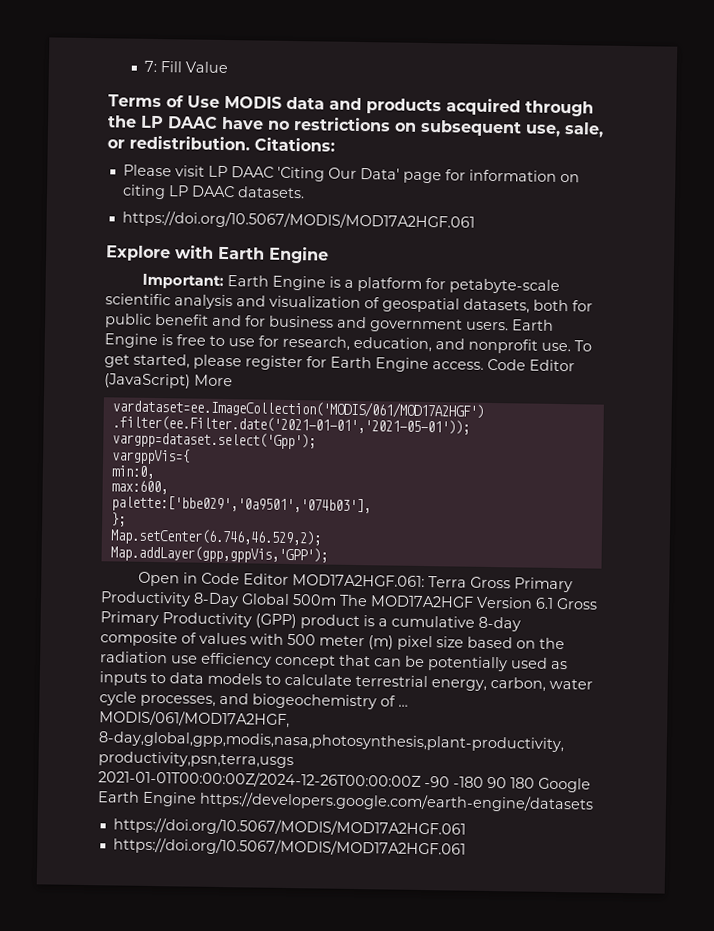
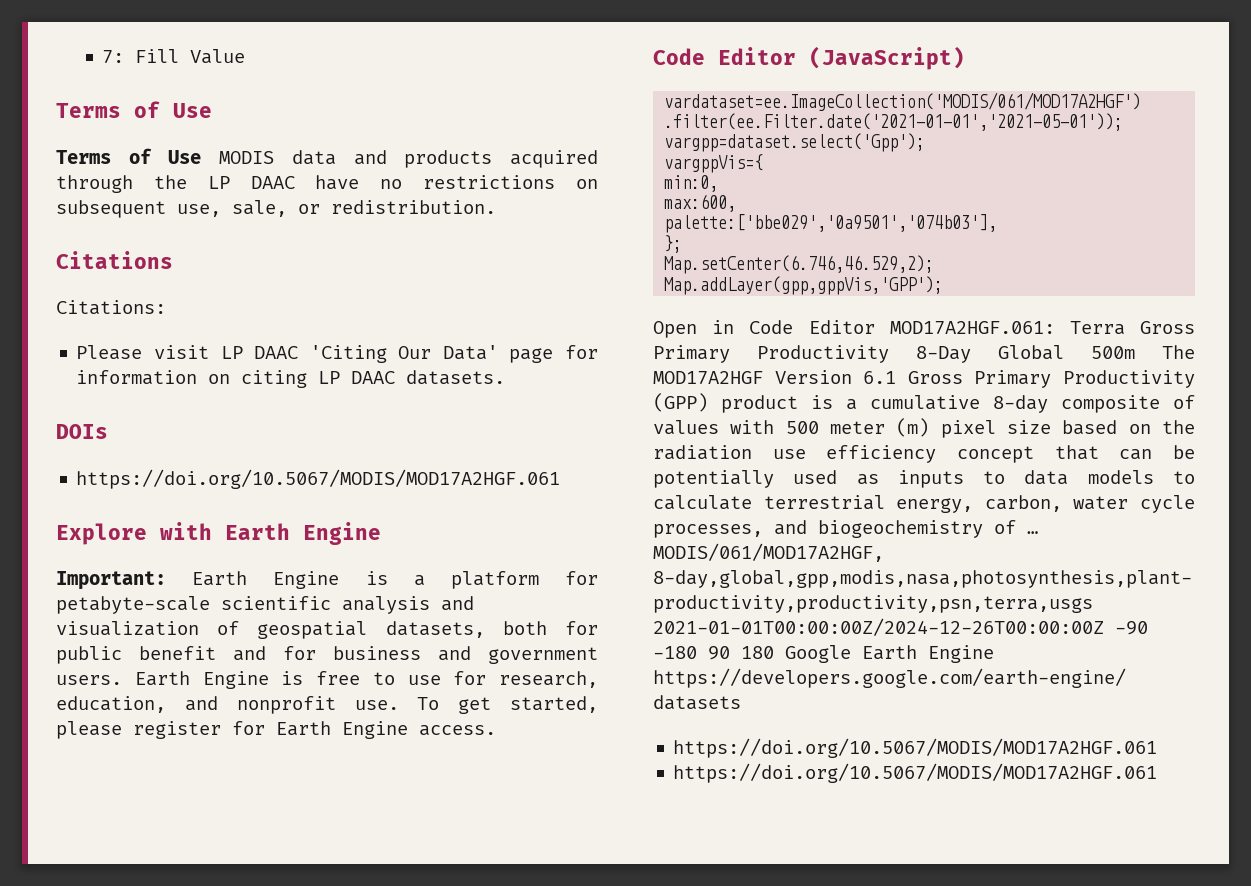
  7: Fill Value
- Terms of Use MODIS data and products acquired through the LP DAAC have no restrictions on subsequent use, sale, or redistribution. Citations:
+ Terms of Use
+ Terms of Use MODIS data and products acquired through the LP DAAC have no restrictions on subsequent use, sale, or redistribution.
+ Citations
+ Citations:
+ DOIs
- To get started, please register for Earth Engine access. Code Editor (JavaScript) More
+ To get started, please register for Earth Engine access.
+ Code Editor (JavaScript)

